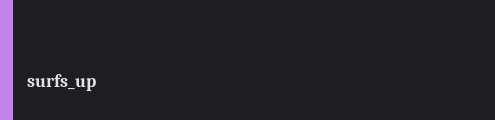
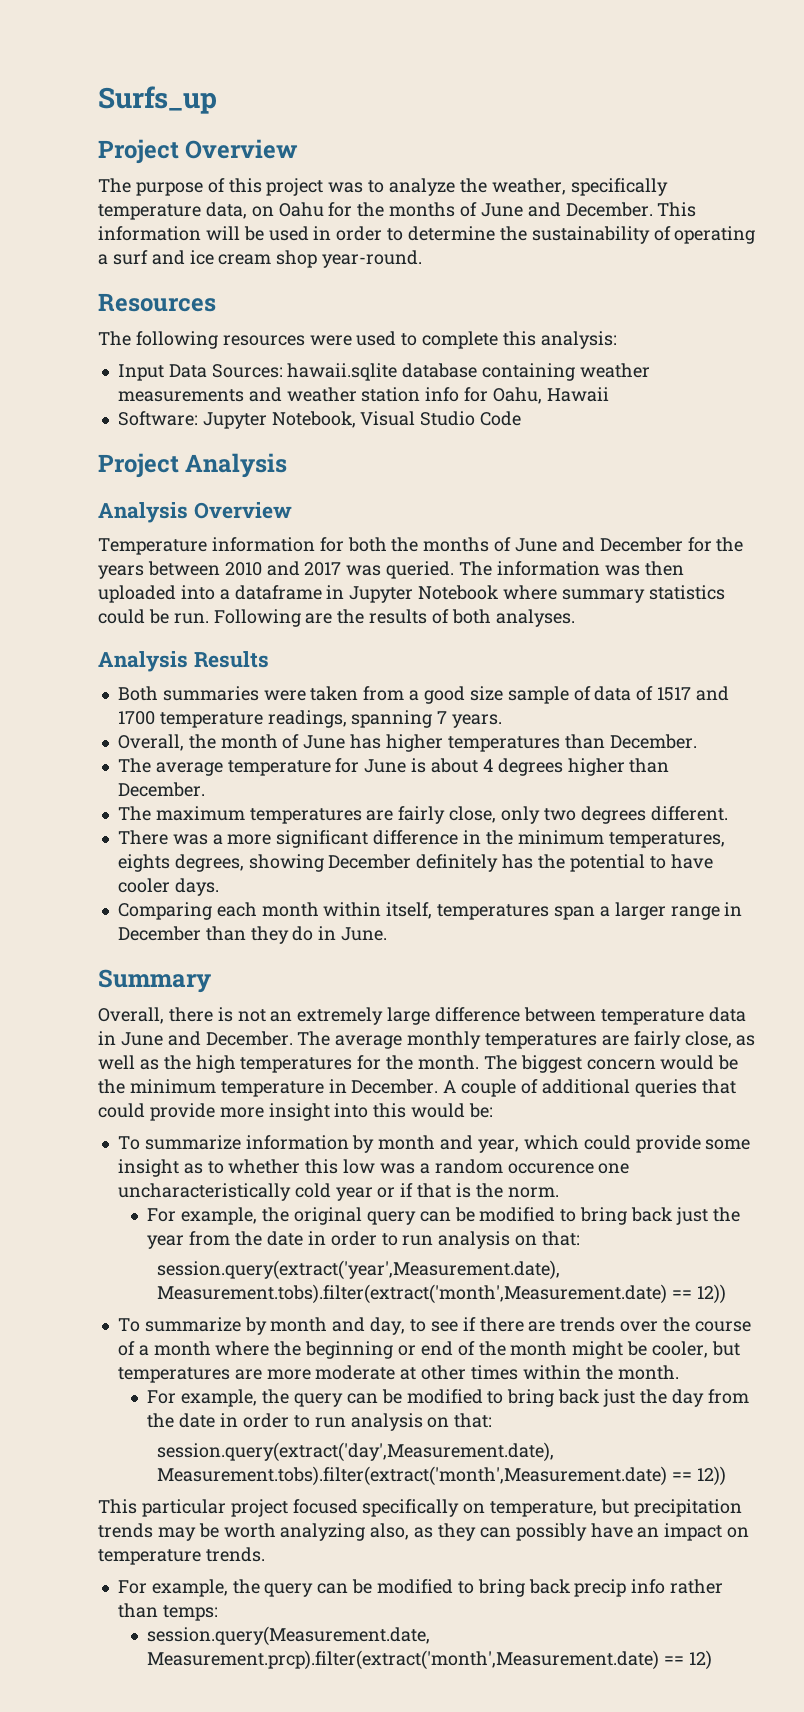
- surfs_up
+ Surfs_up
+ Project Overview
+ The purpose of this project was to analyze the weather, specifically temperature data, on Oahu for the months of June and December. This information will be used in order to determine the sustainability of operating a surf and ice cream shop year-round.
+ Resources
+ The following resources were used to complete this analysis:
+ Input Data Sources: hawaii.sqlite database containing weather measurements and weather station info for Oahu, Hawaii
+ Software: Jupyter Notebook, Visual Studio Code
+ Project Analysis
+ Analysis Overview
+ Temperature information for both the months of June and December for the years between 2010 and 2017 was queried. The information was then uploaded into a dataframe in Jupyter Notebook where summary statistics could be run. Following are the results of both analyses.
+ Analysis Results
+ Both summaries were taken from a good size sample of data of 1517 and 1700 temperature readings, spanning 7 years.
+ Overall, the month of June has higher temperatures than December.
+ The average temperature for June is about 4 degrees higher than December.
+ The maximum temperatures are fairly close, only two degrees different.
+ There was a more significant difference in the minimum temperatures, eights degrees, showing December definitely has the potential to have cooler days.
+ Comparing each month within itself, temperatures span a larger range in December than they do in June.
+ Summary
+ Overall, there is not an extremely large difference between temperature data in June and December. The average monthly temperatures are fairly close, as well as the high temperatures for the month. The biggest concern would be the minimum temperature in December. A couple of additional queries that could provide more insight into this would be:
+ To summarize information by month and year, which could provide some insight as to whether this low was a random occurence one uncharacteristically cold year or if that is the norm.
+ For example, the original query can be modified to bring back just the year from the date in order to run analysis on that:
+ session.query(extract('year',Measurement.date), Measurement.tobs).filter(extract('month',Measurement.date) == 12))
+ To summarize by month and day, to see if there are trends over the course of a month where the beginning or end of the month might be cooler, but temperatures are more moderate at other times within the month.
+ For example, the query can be modified to bring back just the day from the date in order to run analysis on that:
+ session.query(extract('day',Measurement.date), Measurement.tobs).filter(extract('month',Measurement.date) == 12))
+ This particular project focused specifically on temperature, but precipitation trends may be worth analyzing also, as they can possibly have an impact on temperature trends.
+ For example, the query can be modified to bring back precip info rather than temps:
+ session.query(Measurement.date, Measurement.prcp).filter(extract('month',Measurement.date) == 12)

